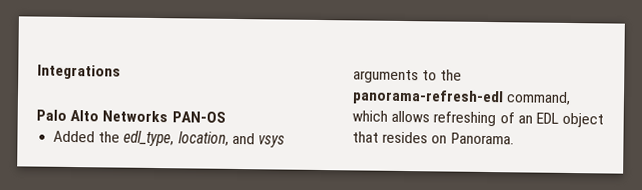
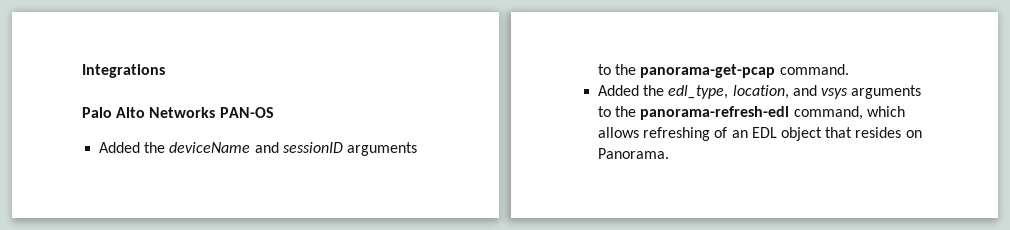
+ Added the deviceName and sessionID arguments to the panorama-get-pcap command.

